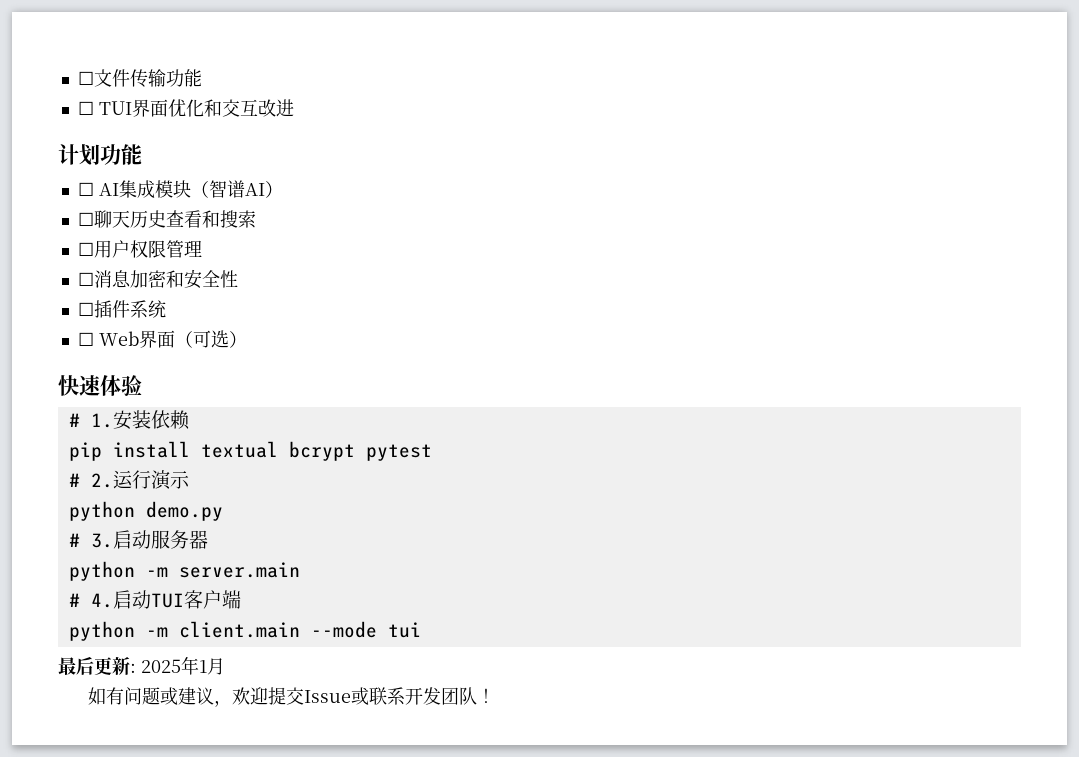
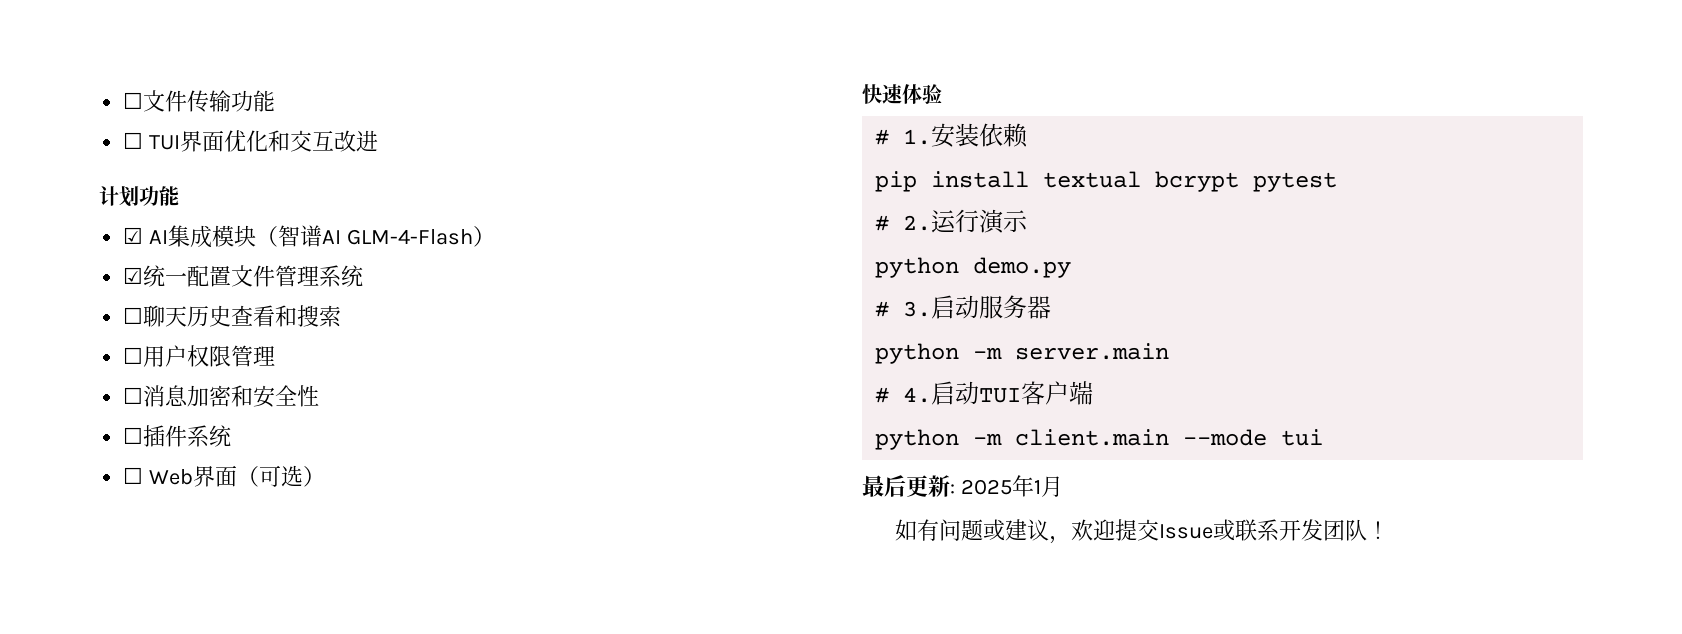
- ☐ AI集成模块（智谱AI）
+ ☑ AI集成模块（智谱AI GLM-4-Flash）
+ ☑统一配置文件管理系统

